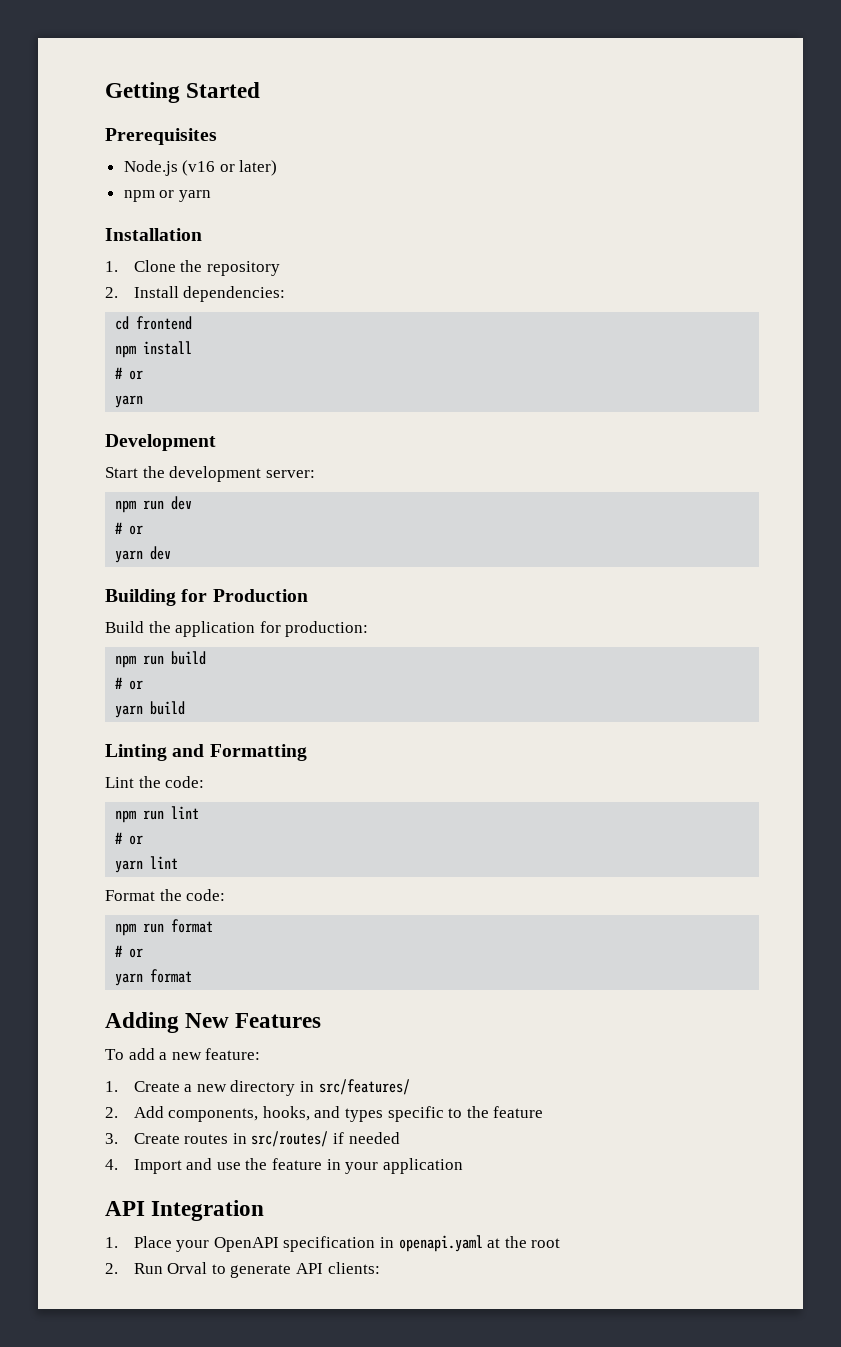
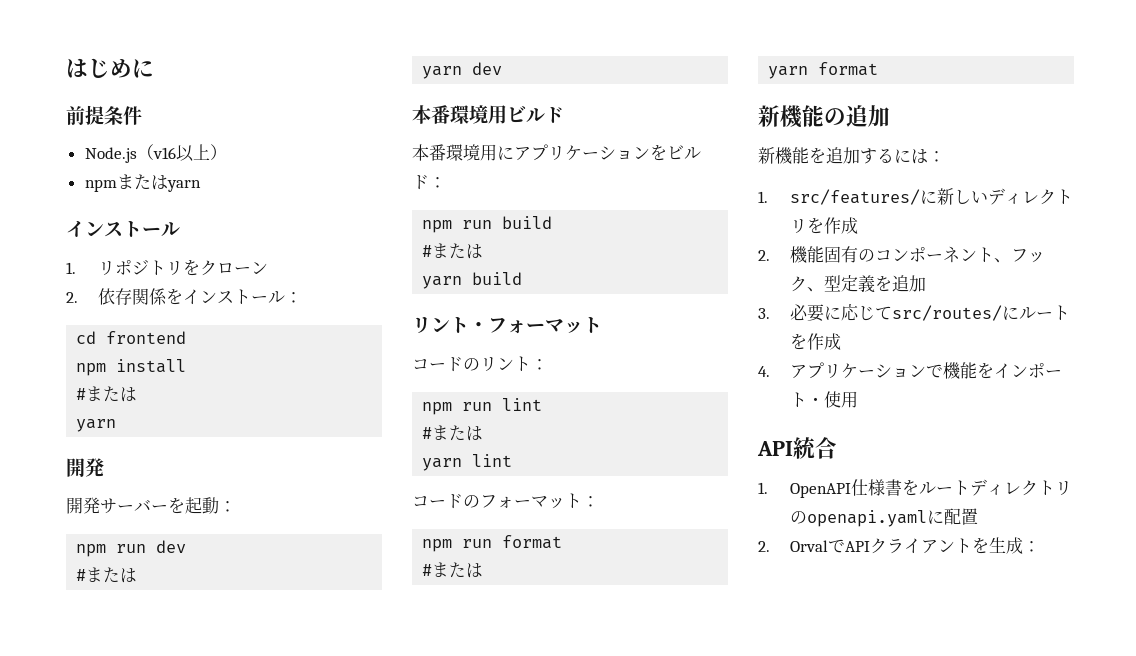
- Getting Started
- Prerequisites
- Node.js (v16 or later)
- npm or yarn
- Installation
- 1. Clone the repository
- 2. Install dependencies:
+ はじめに
+ 前提条件
+ Node.js（v16以上）
+ npmまたはyarn
+ インストール
+ 1.リポジトリをクローン
+ 2.依存関係をインストール：
  npm install
- # or
+ #または
  yarn
- Development
- Start the development server:
+ 開発
+ 開発サーバーを起動：
  npm run dev
- # or
+ #または
- Building for Production
- Build the application for production:
+ 本番環境用ビルド
+ 本番環境用にアプリケーションをビルド：
  npm run build
- # or
+ #または
- Linting and Formatting
- Lint the code:
+ リント・フォーマット
+ コードのリント：
  npm run lint
- # or
+ #または
- Format the code:
+ コードのフォーマット：
  npm run format
- # or
+ #または
- Adding New Features
- To add a new feature:
- 1. Create a new directory in src/features/
- 2. Add components, hooks, and types specific to the feature
- 3. Create routes in src/routes/ if needed
- 4. Import and use the feature in your application
- API Integration
- 1. Place your OpenAPI specification in openapi.yaml at the root
- 2. Run Orval to generate API clients:
+ 新機能の追加
+ 新機能を追加するには：
+ 1. src/features/に新しいディレクトリを作成
+ 2.機能固有のコンポーネント、フック、型定義を追加
+ 3.必要に応じてsrc/routes/にルートを作成
+ 4.アプリケーションで機能をインポート・使用
+ API統合
+ 1. OpenAPI仕様書をルートディレクトリのopenapi.yamlに配置
+ 2. OrvalでAPIクライアントを生成：

